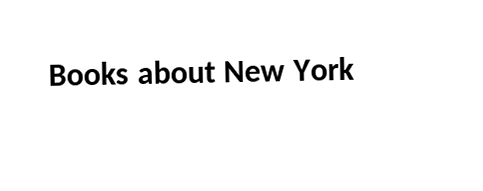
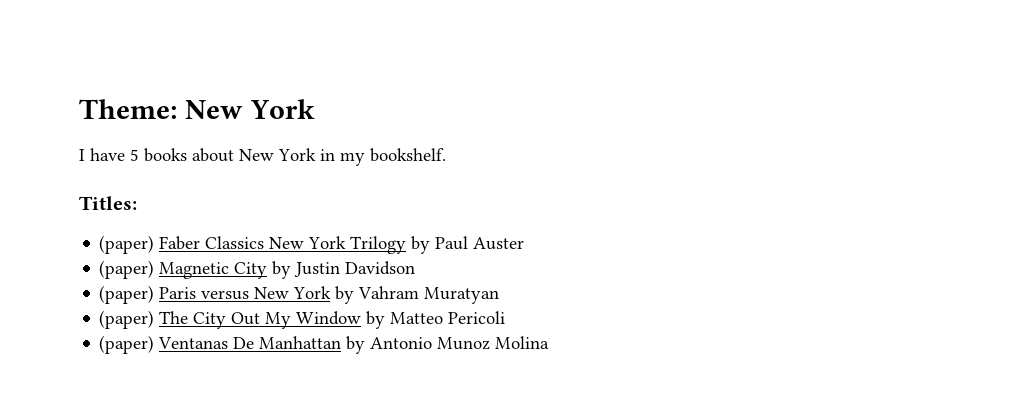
- Books about New York
+ Theme: New York
+ I have 5 books about New York in my bookshelf.
+ Titles:
+ (paper) Faber Classics New York Trilogy by Paul Auster
+ (paper) Magnetic City by Justin Davidson
+ (paper) Paris versus New York by Vahram Muratyan
+ (paper) The City Out My Window by Matteo Pericoli
+ (paper) Ventanas De Manhattan by Antonio Munoz Molina

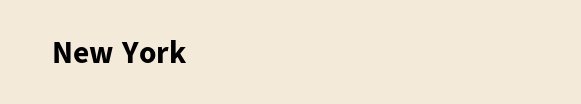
- Theme: New York
- I have 5 books about New York in my bookshelf.
- Titles:
- (paper) Faber Classics New York Trilogy by Paul Auster
- (paper) Magnetic City by Justin Davidson
- (paper) Paris versus New York by Vahram Muratyan
- (paper) The City Out My Window by Matteo Pericoli
- (paper) Ventanas De Manhattan by Antonio Munoz Molina
+ New York

